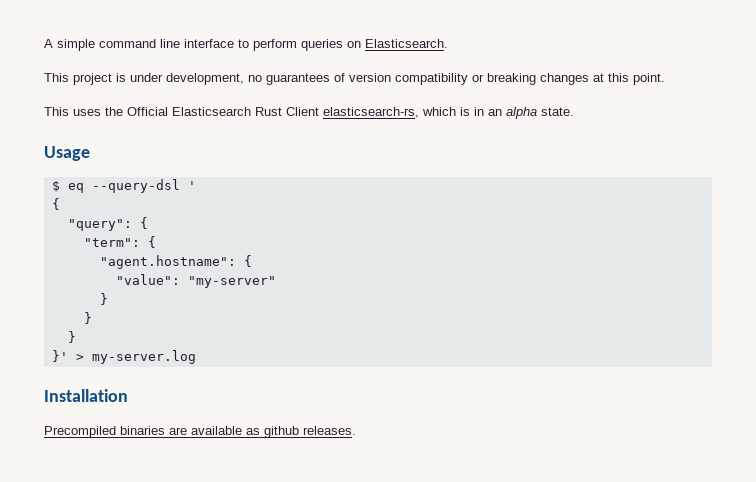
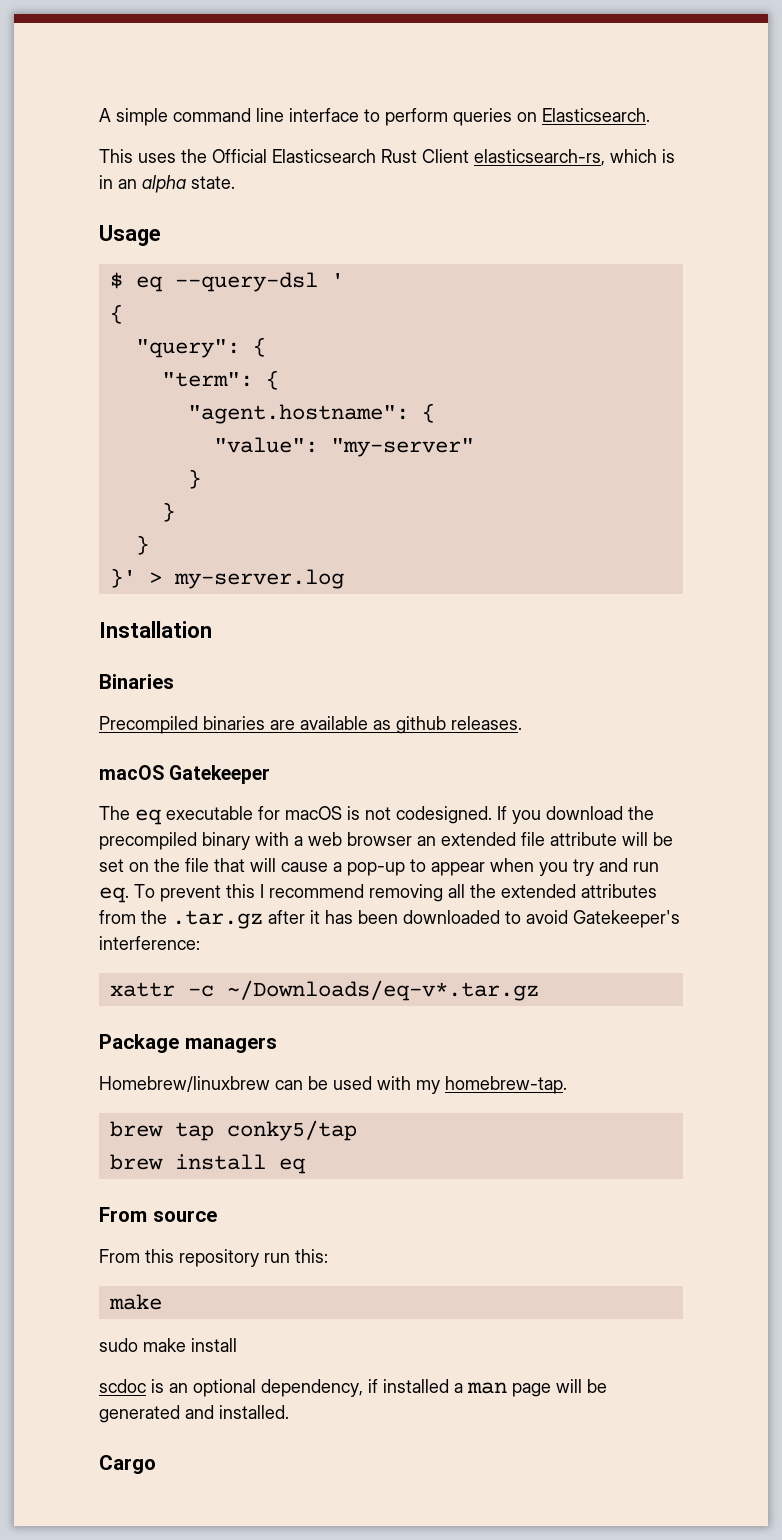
- This project is under development, no guarantees of version compatibility or breaking changes at this point.
+ Binaries
+ macOS Gatekeeper
+ The eq executable for macOS is not codesigned. If you download the precompiled binary with a web browser an extended file attribute will be set on the file that will cause a pop-up to appear when you try and run eq. To prevent this I recommend removing all the extended attributes from the .tar.gz after it has been downloaded to avoid Gatekeeper's interference:
+ xattr -c ~/Downloads/eq-v*.tar.gz
+ Package managers
+ Homebrew/linuxbrew can be used with my homebrew-tap.
+ brew tap conky5/tap
+ brew install eq
+ From source
+ From this repository run this:
+ make
+ sudo make install
+ scdoc is an optional dependency, if installed a man page will be generated and installed.
+ Cargo

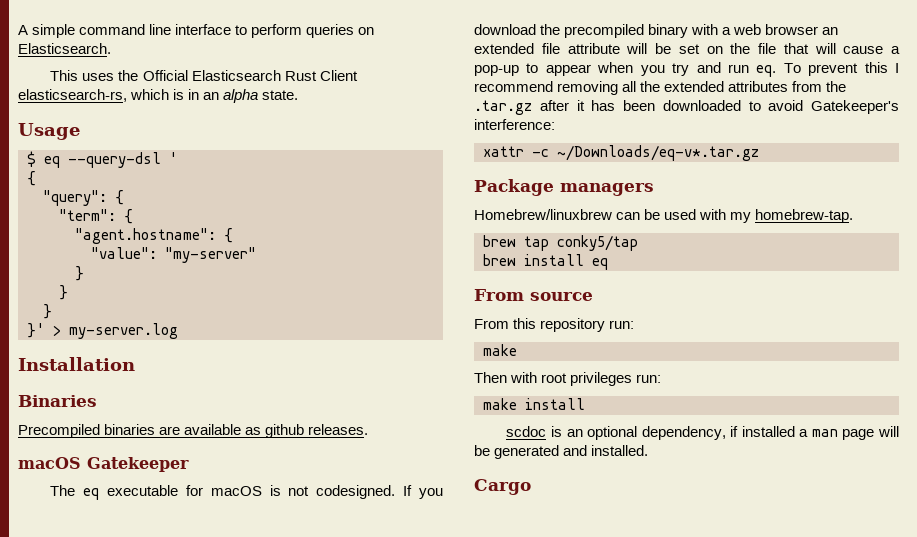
- From this repository run this:
+ From this repository run:
- sudo make install
+ Then with root privileges run:
+ make install

